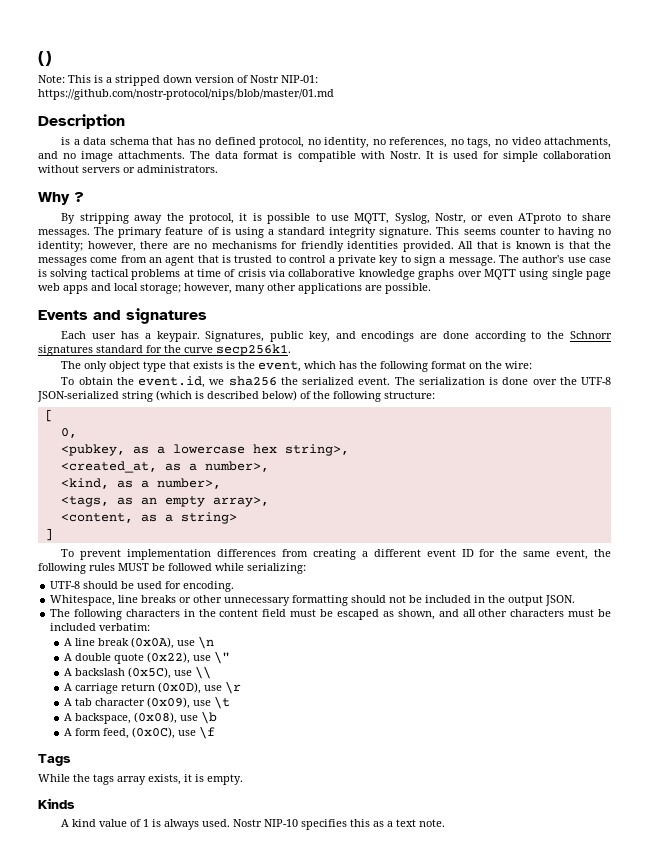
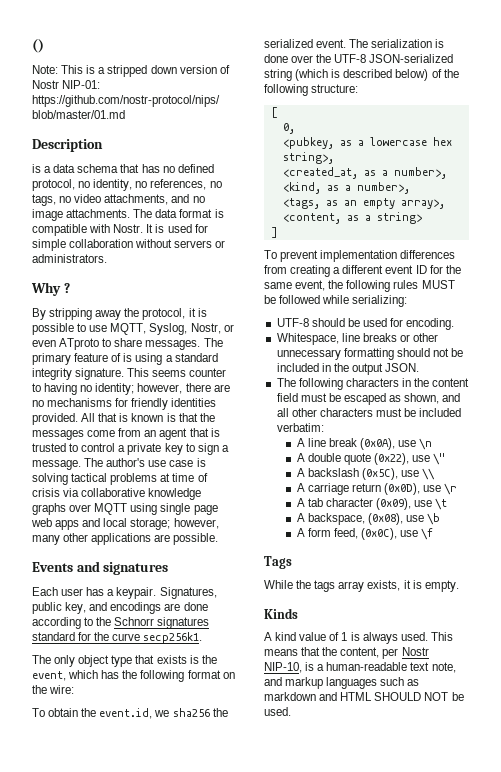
- Nostr NIP-10 specifies this as a text note.
+ This means that the content, per Nostr NIP-10, is a human-readable text note, and markup languages such as markdown and HTML SHOULD NOT be used.

